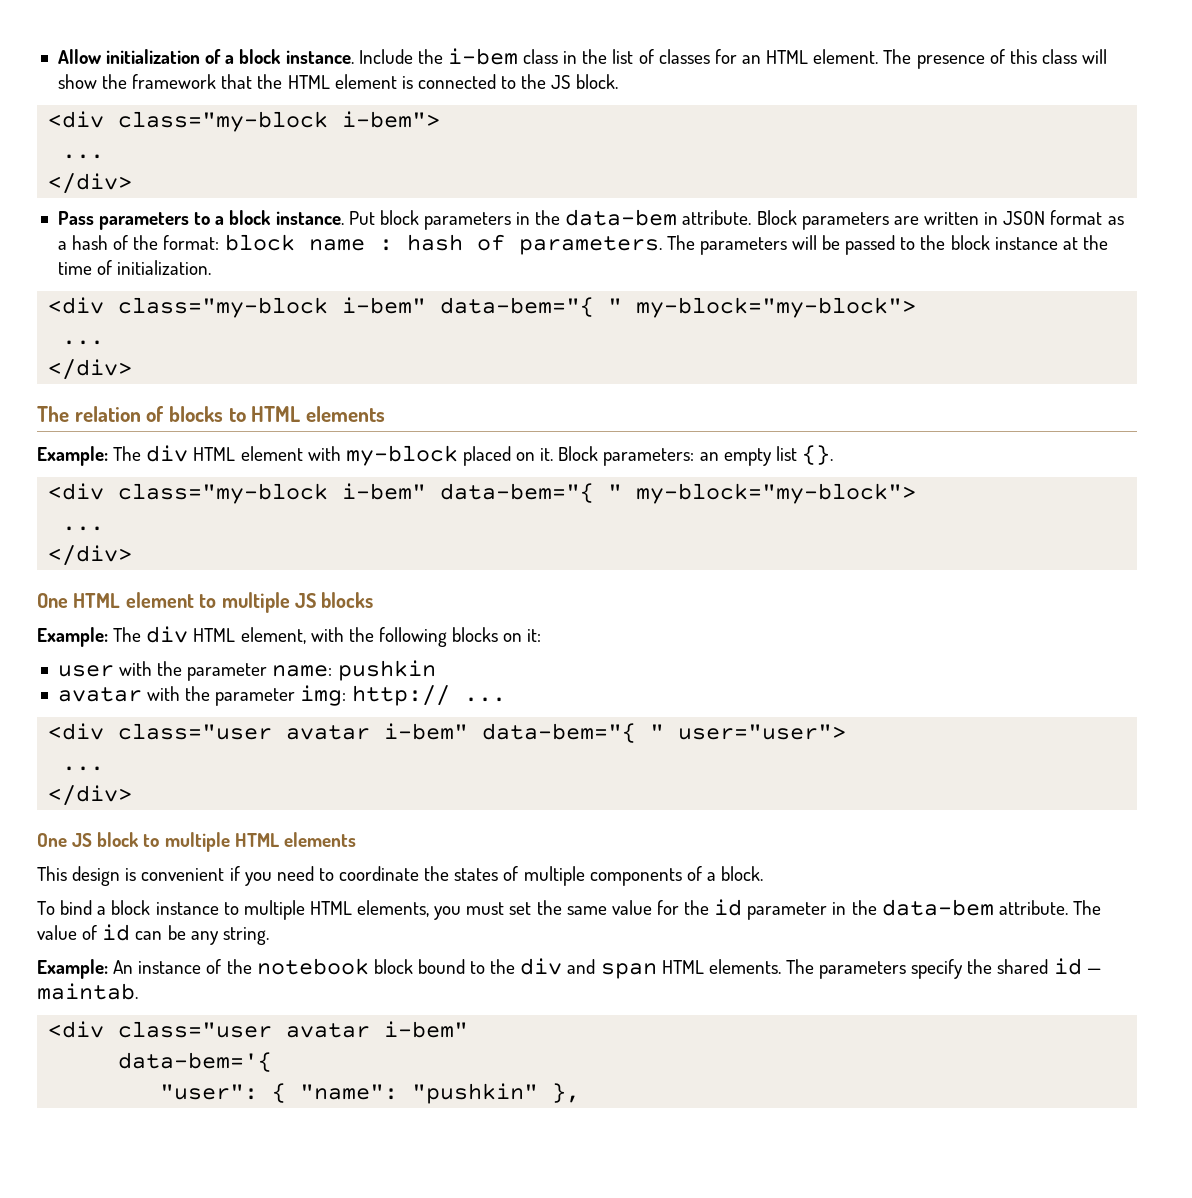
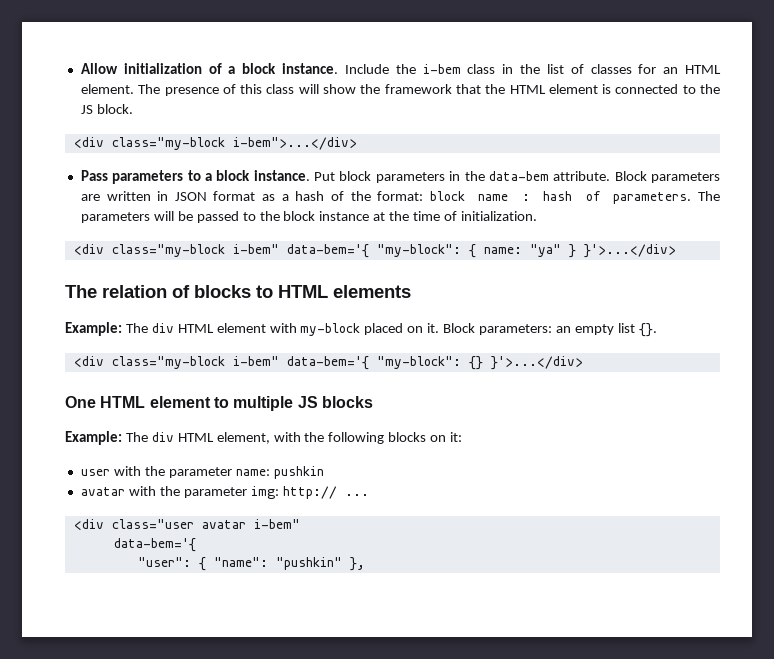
- <div class="my-block i-bem">
- ...
- </div>
+ <div class="my-block i-bem">...</div>
  The parameters will be passed to the block instance at the time of initialization.
- <div class="my-block i-bem" data-bem="{ " my-block="my-block">
- ...
- </div>
+ <div class="my-block i-bem" data-bem='{ "my-block": { name: "ya" } }'>...</div>
  Block parameters: an empty list {}.
- <div class="my-block i-bem" data-bem="{ " my-block="my-block">
- ...
- </div>
+ <div class="my-block i-bem" data-bem='{ "my-block": {} }'>...</div>
- <div class="user avatar i-bem" data-bem="{ " user="user">
- ...
- </div>
- One JS block to multiple HTML elements
- This design is convenient if you need to coordinate the states of multiple components of a block.
- To bind a block instance to multiple HTML elements, you must set the same value for the id parameter in the data-bem attribute. The value of id can be any string.
- Example: An instance of the notebook block bound to the div and span HTML elements. The parameters specify the shared id — maintab.

